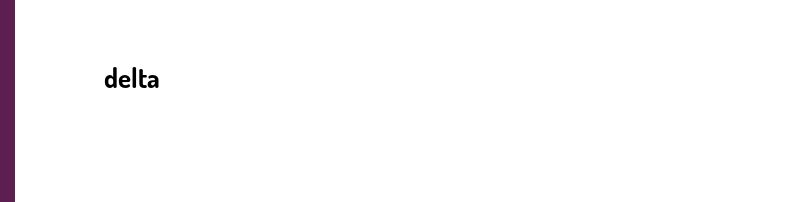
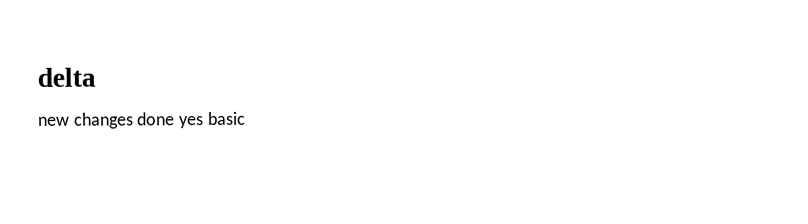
+ new changes done yes basic

